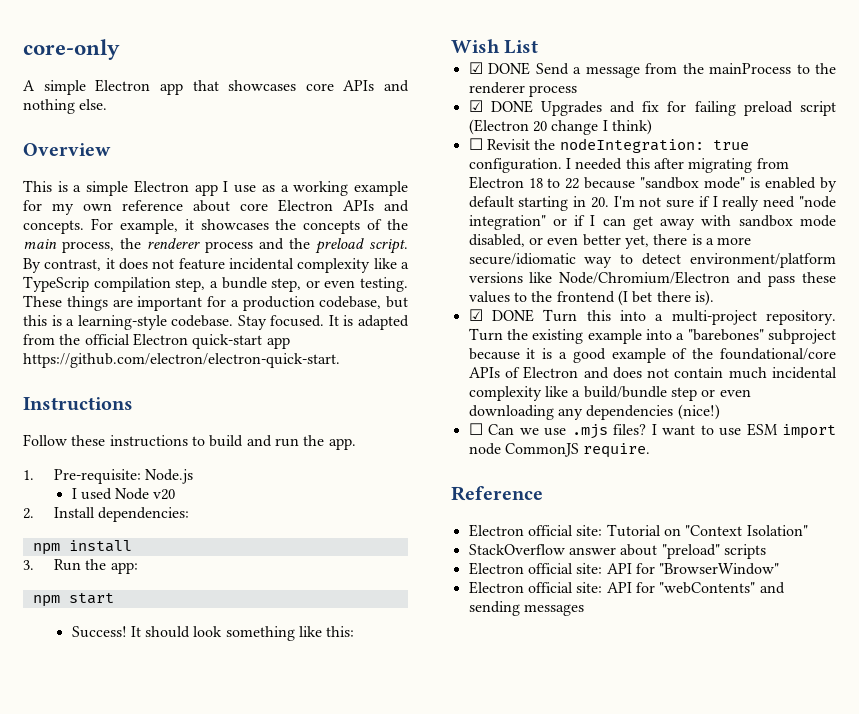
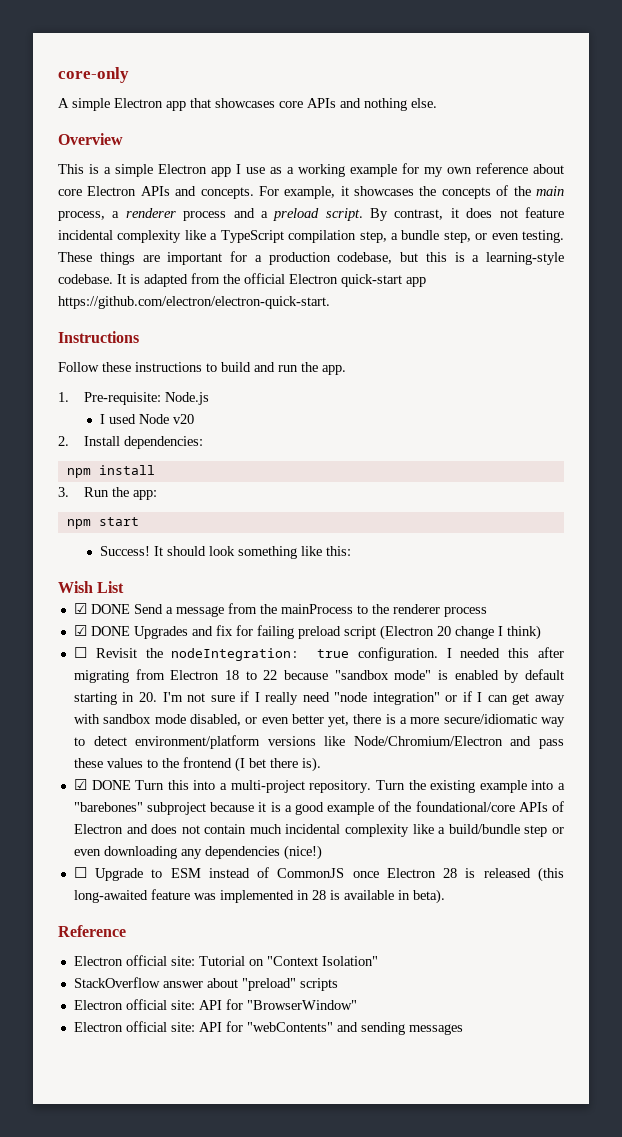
- For example, it showcases the concepts of the main process, the renderer process and the preload script.
+ For example, it showcases the concepts of the main process, a renderer process and a preload script.
- By contrast, it does not feature incidental complexity like a TypeScrip compilation step, a bundle step, or even testing.
+ By contrast, it does not feature incidental complexity like a TypeScript compilation step, a bundle step, or even testing.
- Stay focused.
- ☐ Can we use .mjs files? I want to use ESM import node CommonJS require.
+ ☐ Upgrade to ESM instead of CommonJS once Electron 28 is released (this long-awaited feature was implemented in 28 is available in beta).

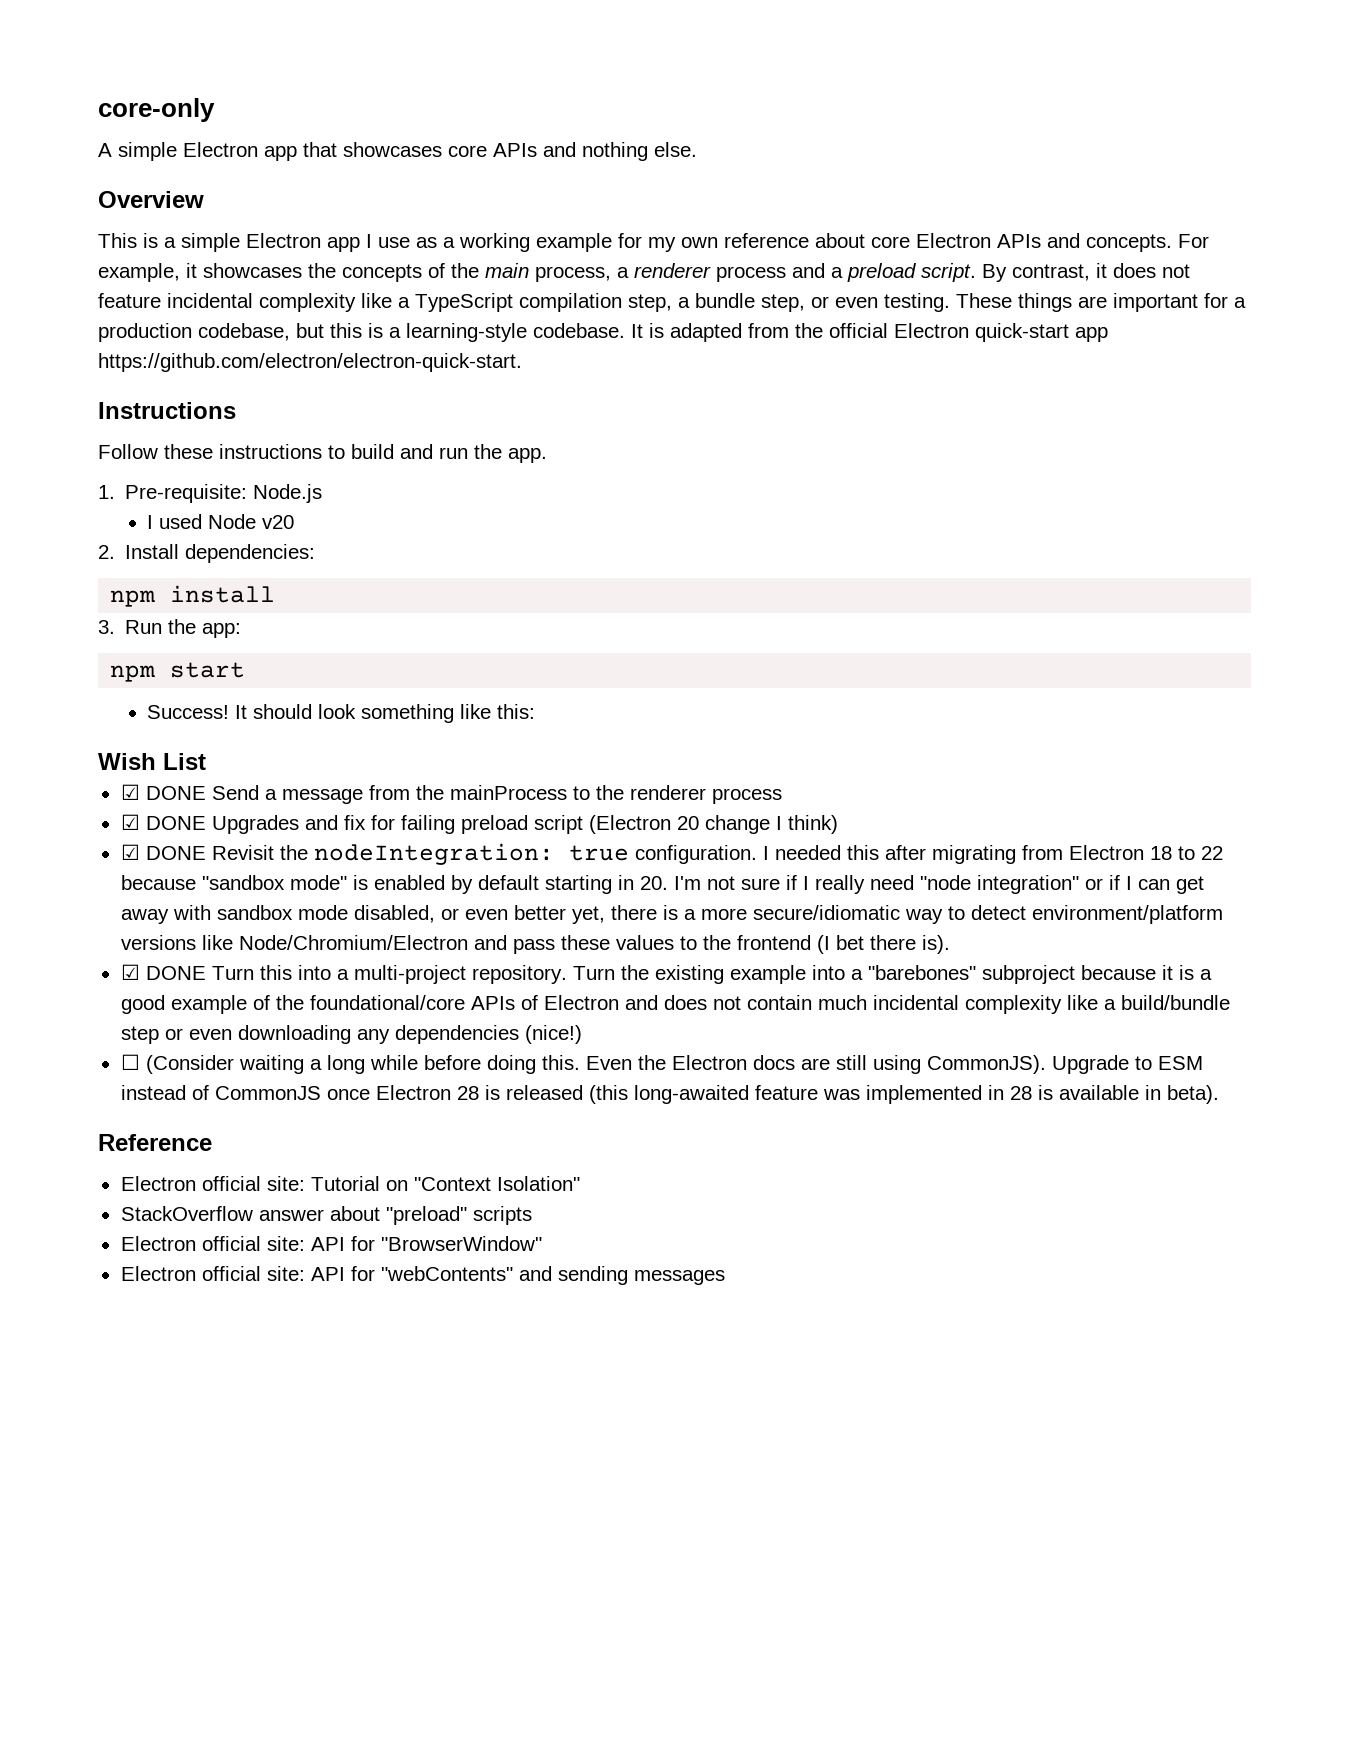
- ☐ Revisit the nodeIntegration: true configuration.
+ ☑ DONE Revisit the nodeIntegration: true configuration.
- ☐ Upgrade to ESM instead of CommonJS once Electron 28 is released (this long-awaited feature was implemented in 28 is available in beta).
+ ☐ (Consider waiting a long while before doing this. Even the Electron docs are still using CommonJS). Upgrade to ESM instead of CommonJS once Electron 28 is released (this long-awaited feature was implemented in 28 is available in beta).

